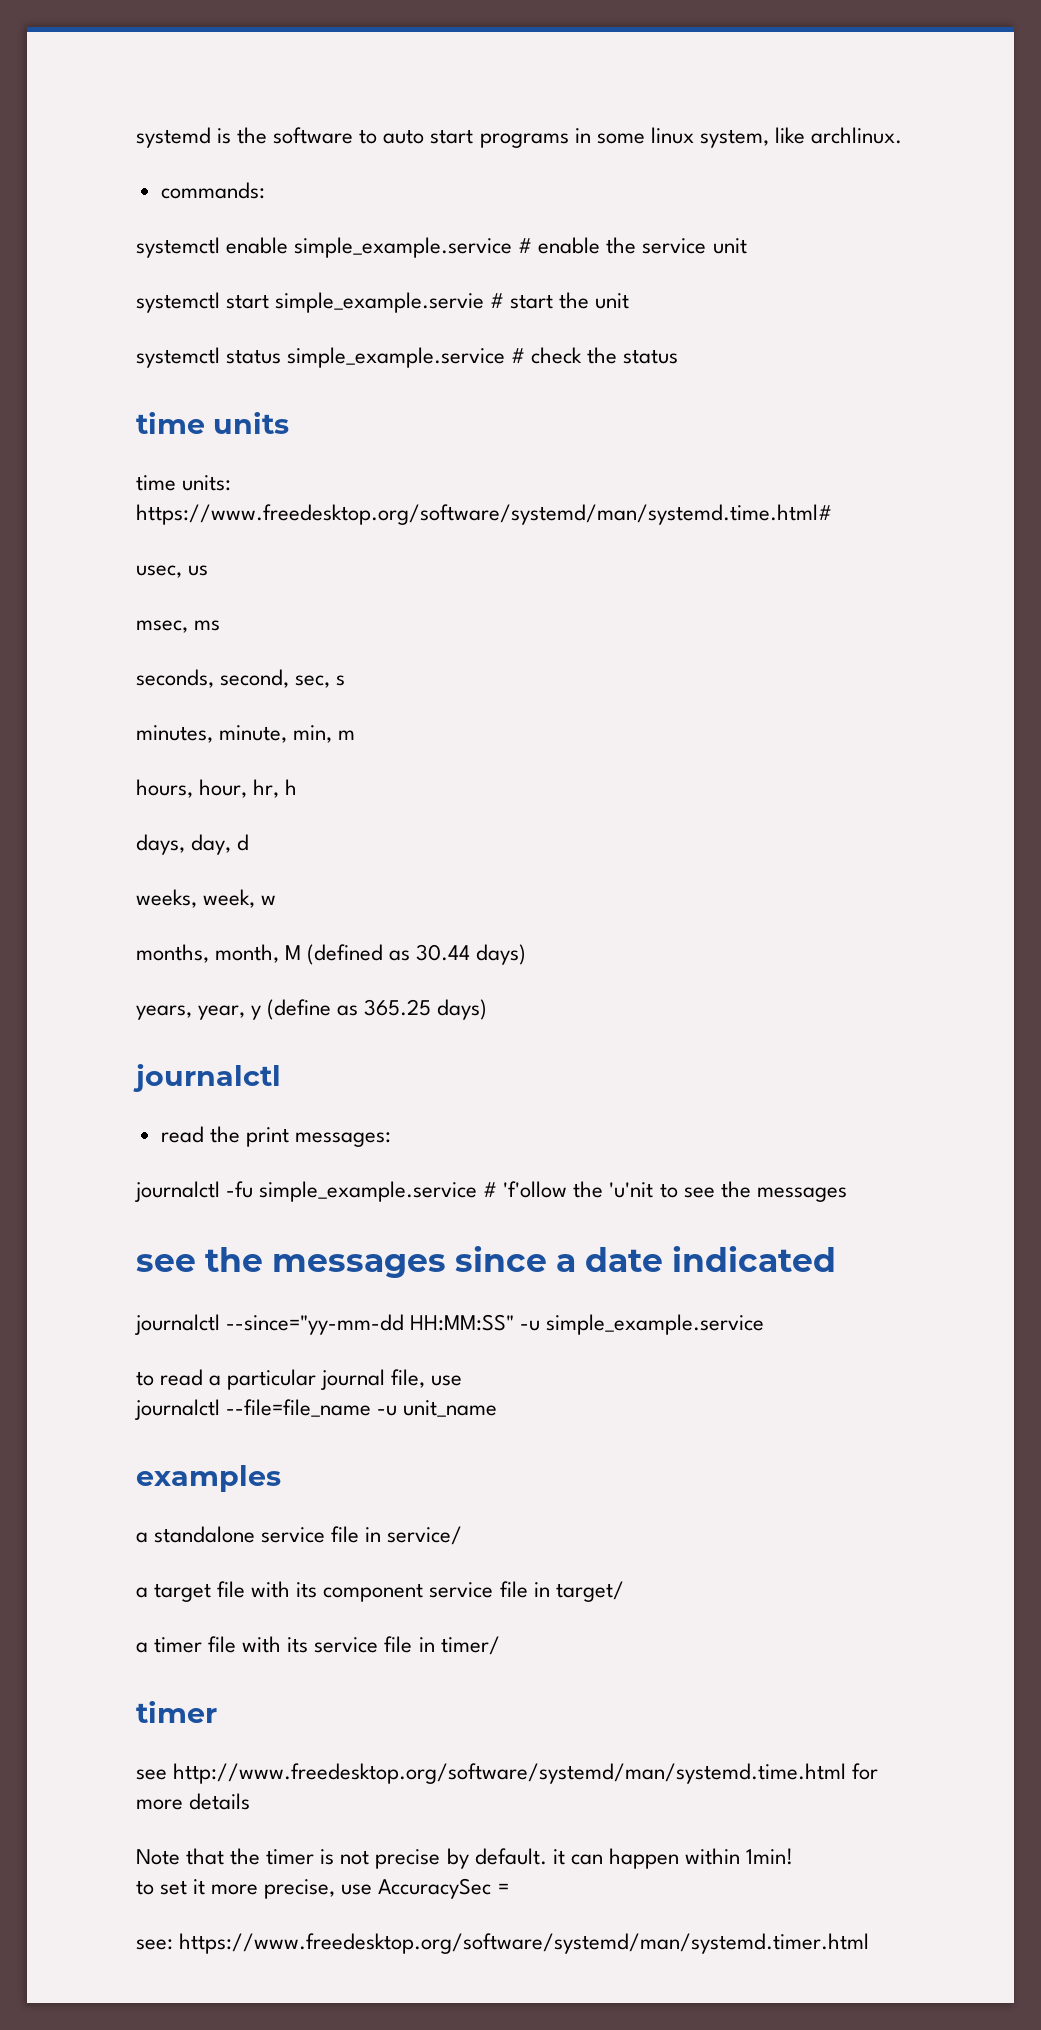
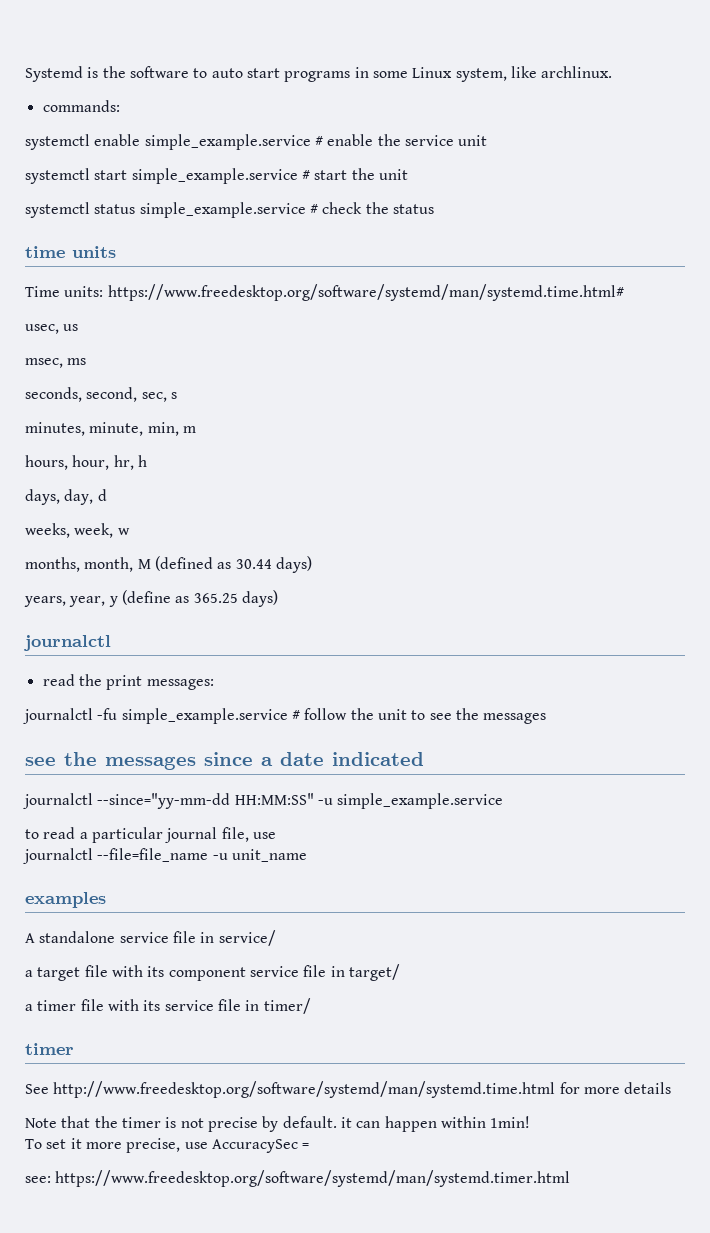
- systemd is the software to auto start programs in some linux system, like archlinux.
+ Systemd is the software to auto start programs in some Linux system, like archlinux.
- systemctl start simple_example.servie # start the unit
+ systemctl start simple_example.service # start the unit
- time units: https://www.freedesktop.org/software/systemd/man/systemd.time.html#
+ Time units: https://www.freedesktop.org/software/systemd/man/systemd.time.html#
- journalctl -fu simple_example.service # 'f'ollow the 'u'nit to see the messages
+ journalctl -fu simple_example.service # follow the unit to see the messages
- a standalone service file in service/
+ A standalone service file in service/
- see http://www.freedesktop.org/software/systemd/man/systemd.time.html for more details
+ See http://www.freedesktop.org/software/systemd/man/systemd.time.html for more details
- to set it more precise, use AccuracySec =
+ To set it more precise, use AccuracySec =

